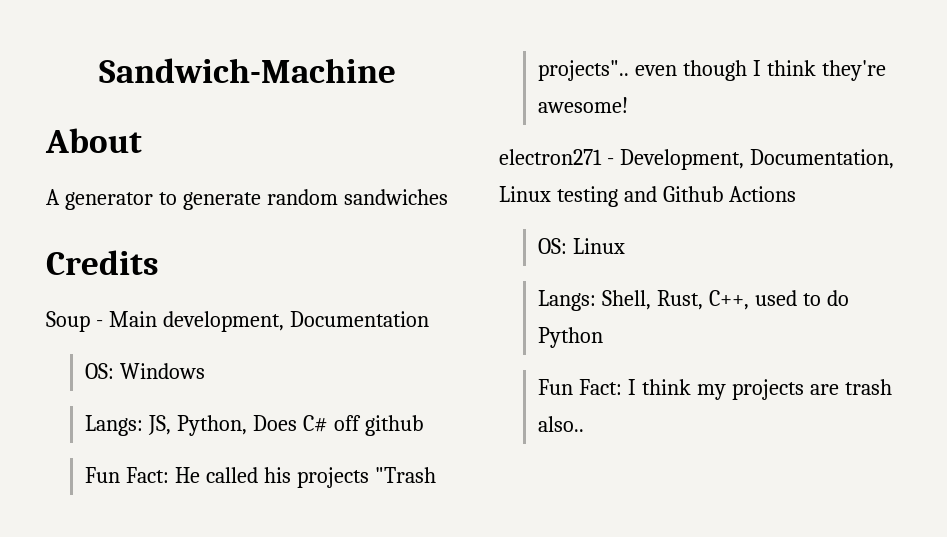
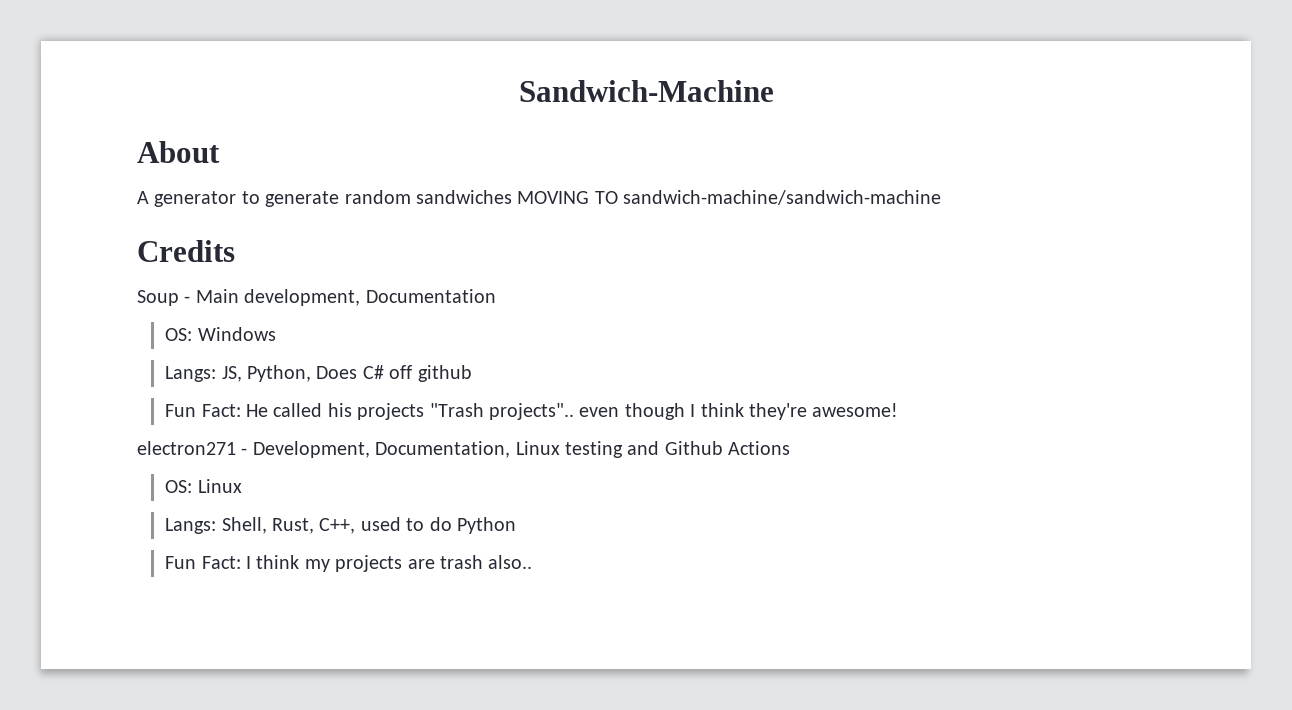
- A generator to generate random sandwiches
+ A generator to generate random sandwiches MOVING TO sandwich-machine/sandwich-machine

